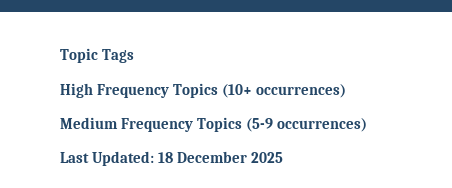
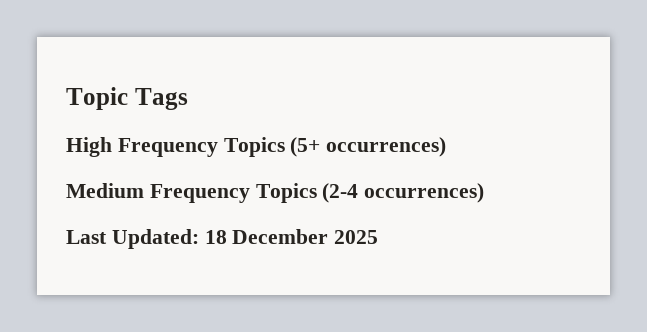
- High Frequency Topics (10+ occurrences)
+ High Frequency Topics (5+ occurrences)
- Medium Frequency Topics (5-9 occurrences)
+ Medium Frequency Topics (2-4 occurrences)

